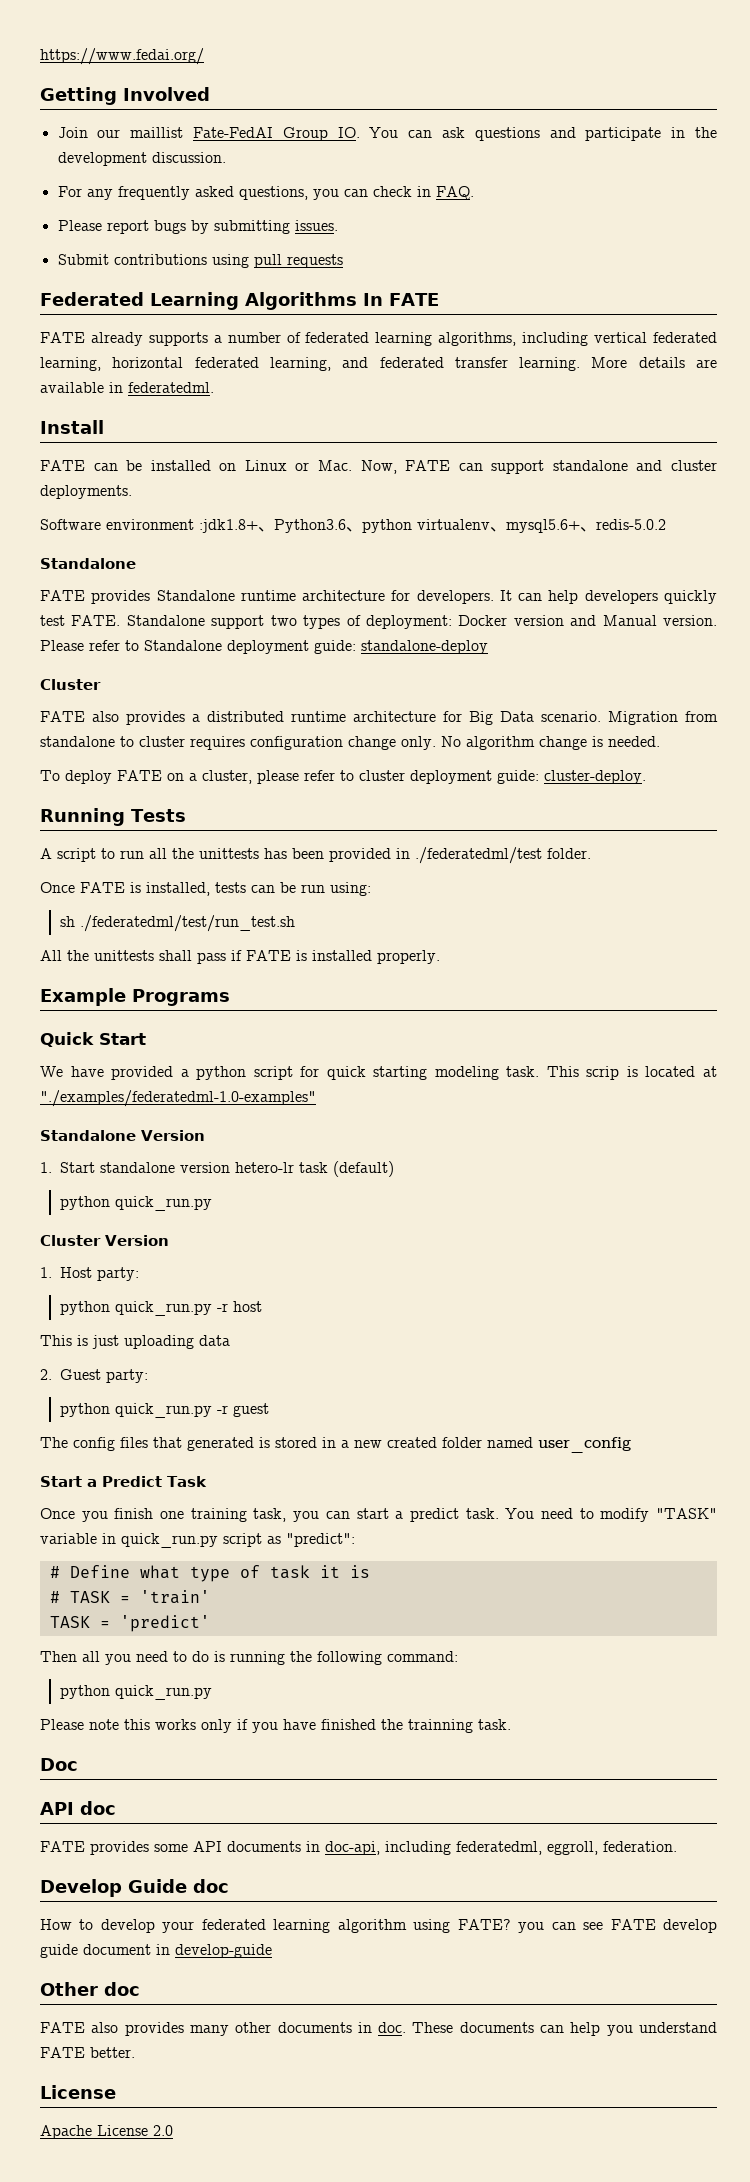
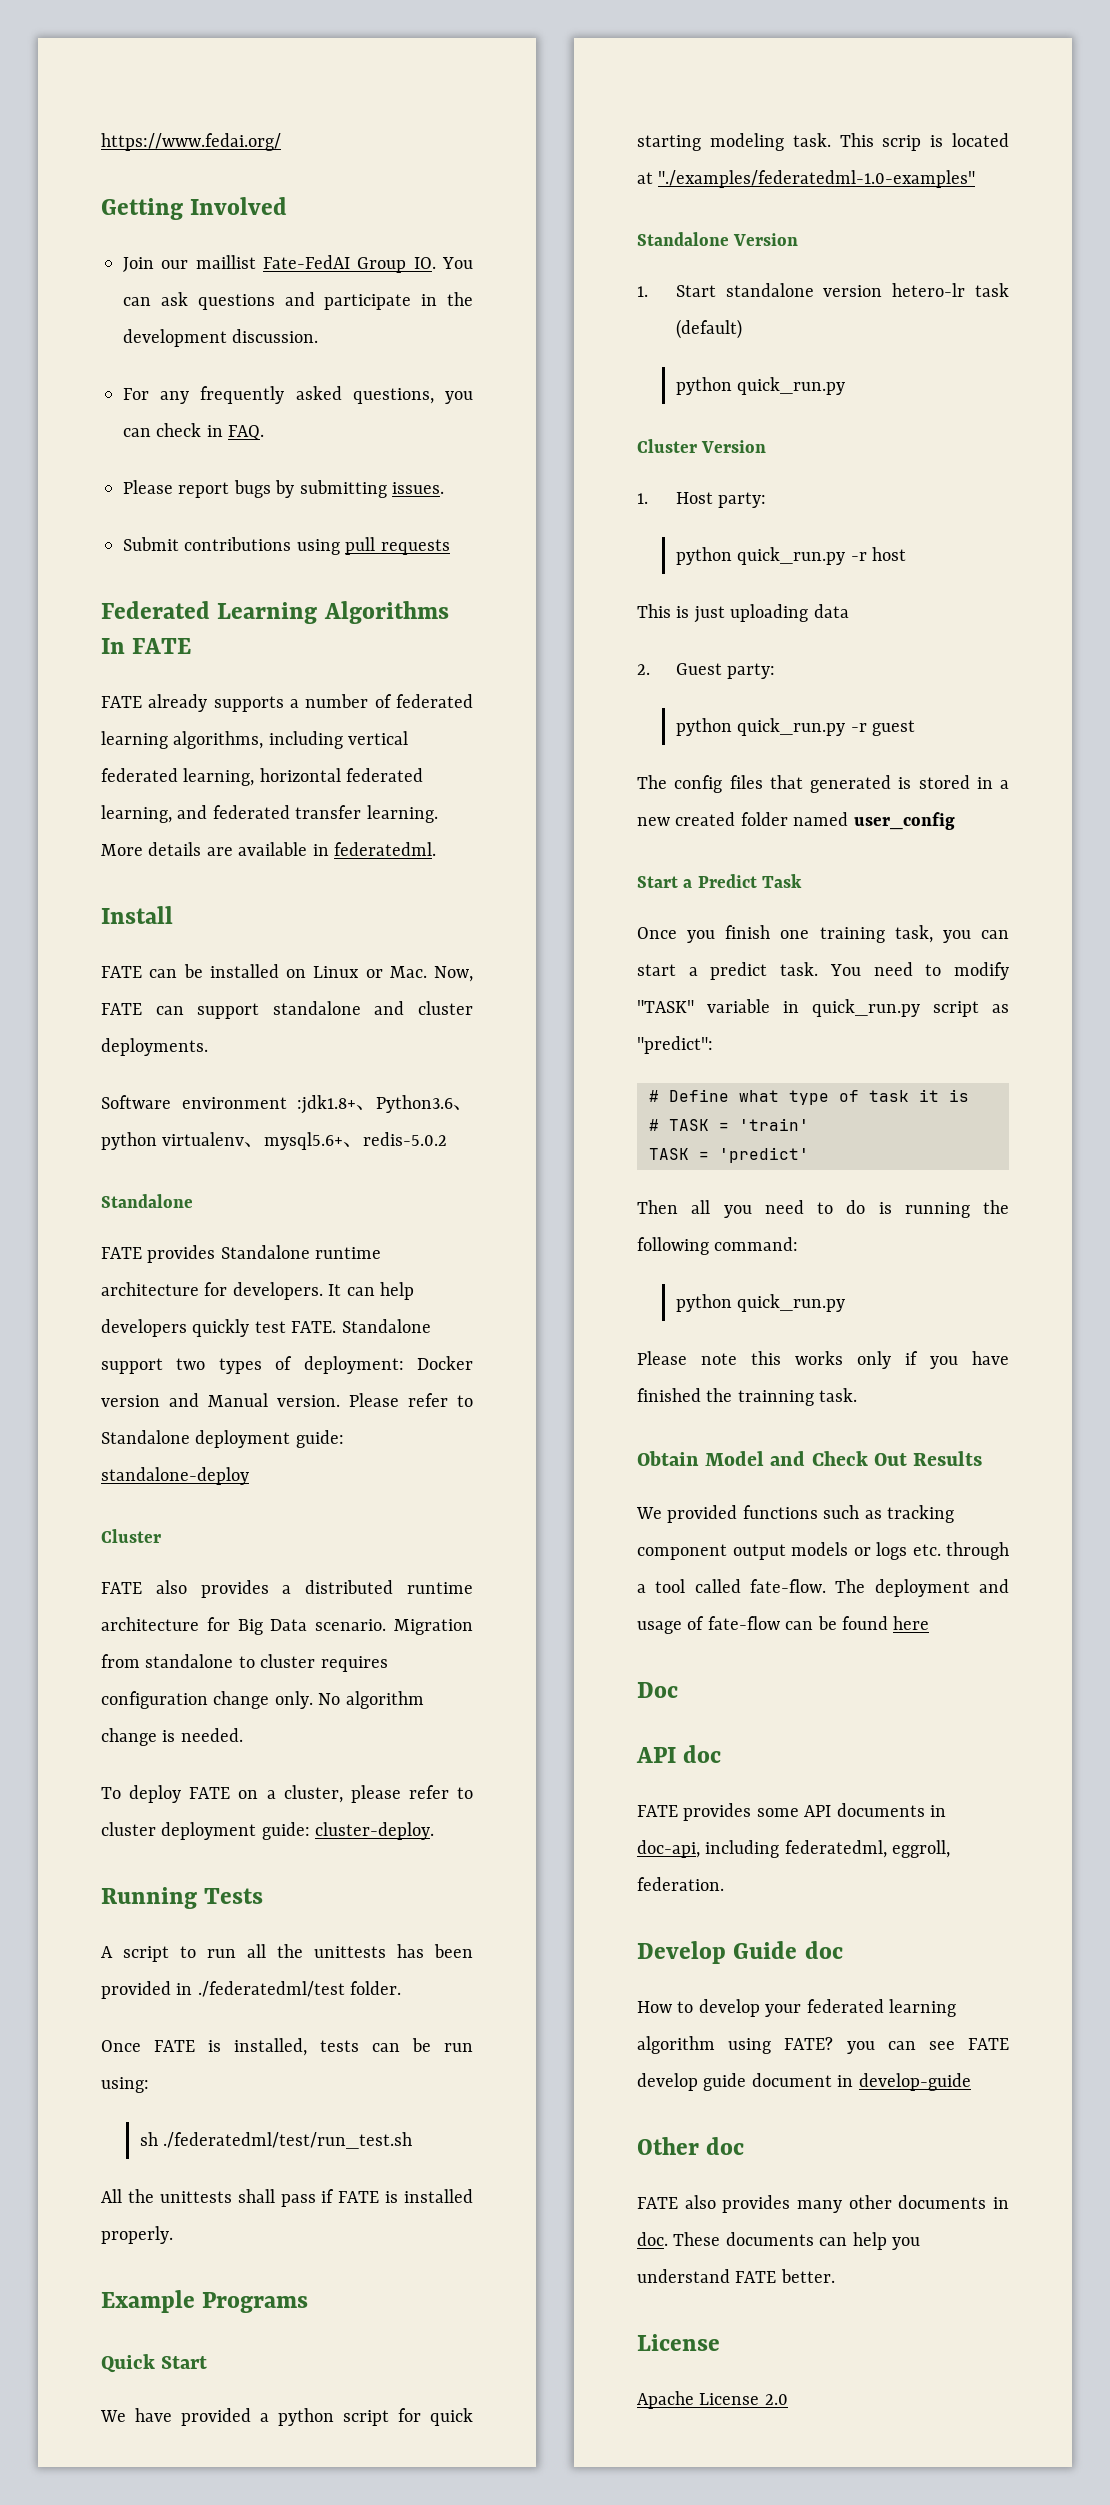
+ Obtain Model and Check Out Results
+ We provided functions such as tracking component output models or logs etc. through a tool called fate-flow. The deployment and usage of fate-flow can be found here

